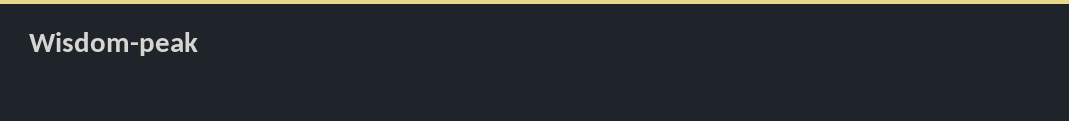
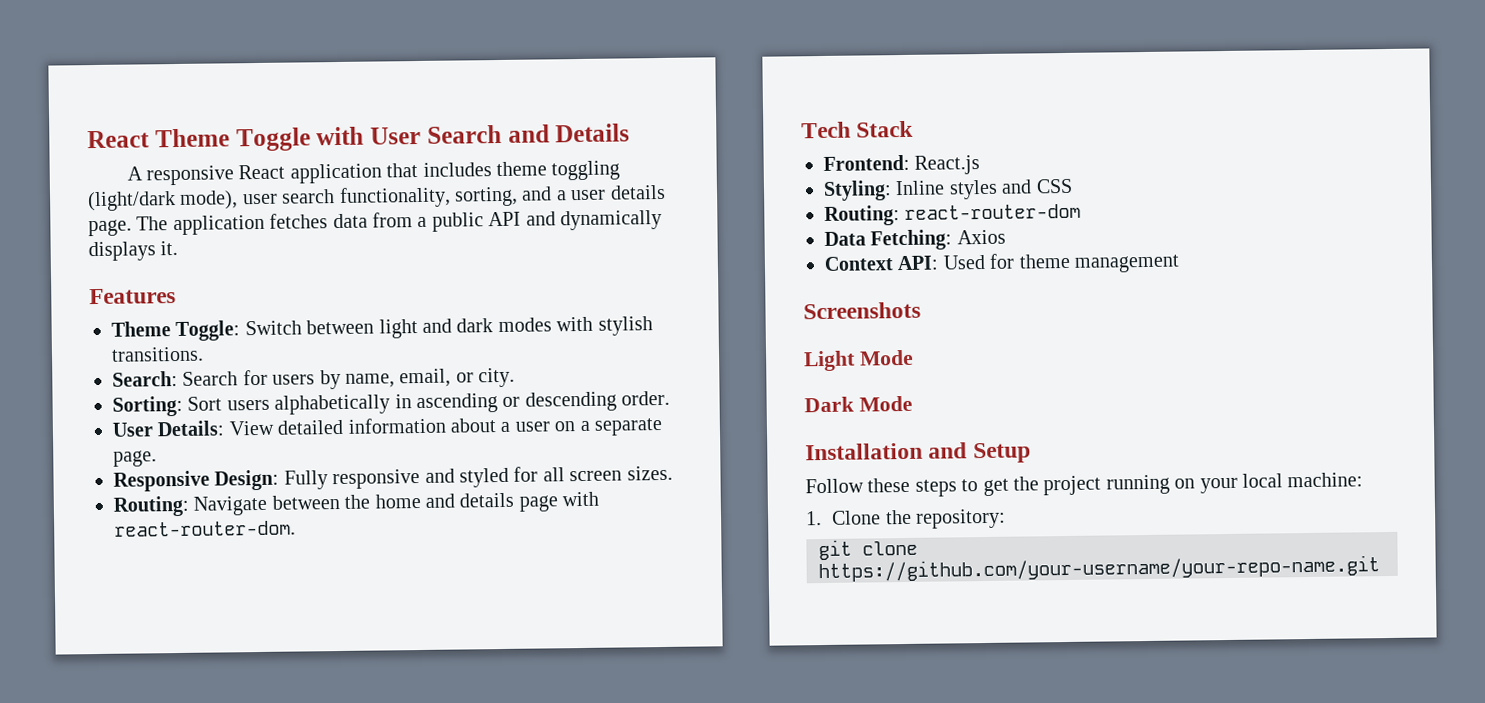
- Wisdom-peak
+ React Theme Toggle with User Search and Details
+ A responsive React application that includes theme toggling (light/dark mode), user search functionality, sorting, and a user details page. The application fetches data from a public API and dynamically displays it.
+ Features
+ Theme Toggle: Switch between light and dark modes with stylish transitions.
+ Search: Search for users by name, email, or city.
+ Sorting: Sort users alphabetically in ascending or descending order.
+ User Details: View detailed information about a user on a separate page.
+ Responsive Design: Fully responsive and styled for all screen sizes.
+ Routing: Navigate between the home and details page with react-router-dom.
+ Tech Stack
+ Frontend: React.js
+ Styling: Inline styles and CSS
+ Routing: react-router-dom
+ Data Fetching: Axios
+ Context API: Used for theme management
+ Screenshots
+ Light Mode
+ Dark Mode
+ Installation and Setup
+ Follow these steps to get the project running on your local machine:
+ 1. Clone the repository:
+ git clone https://github.com/your-username/your-repo-name.git

